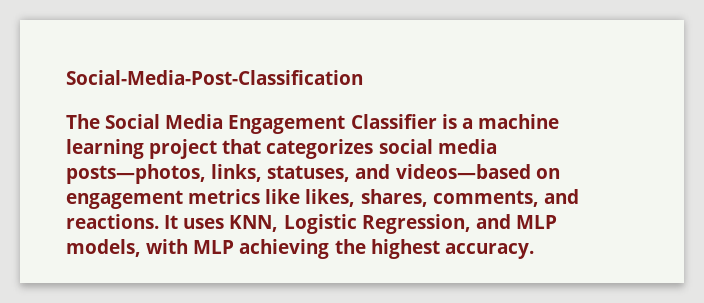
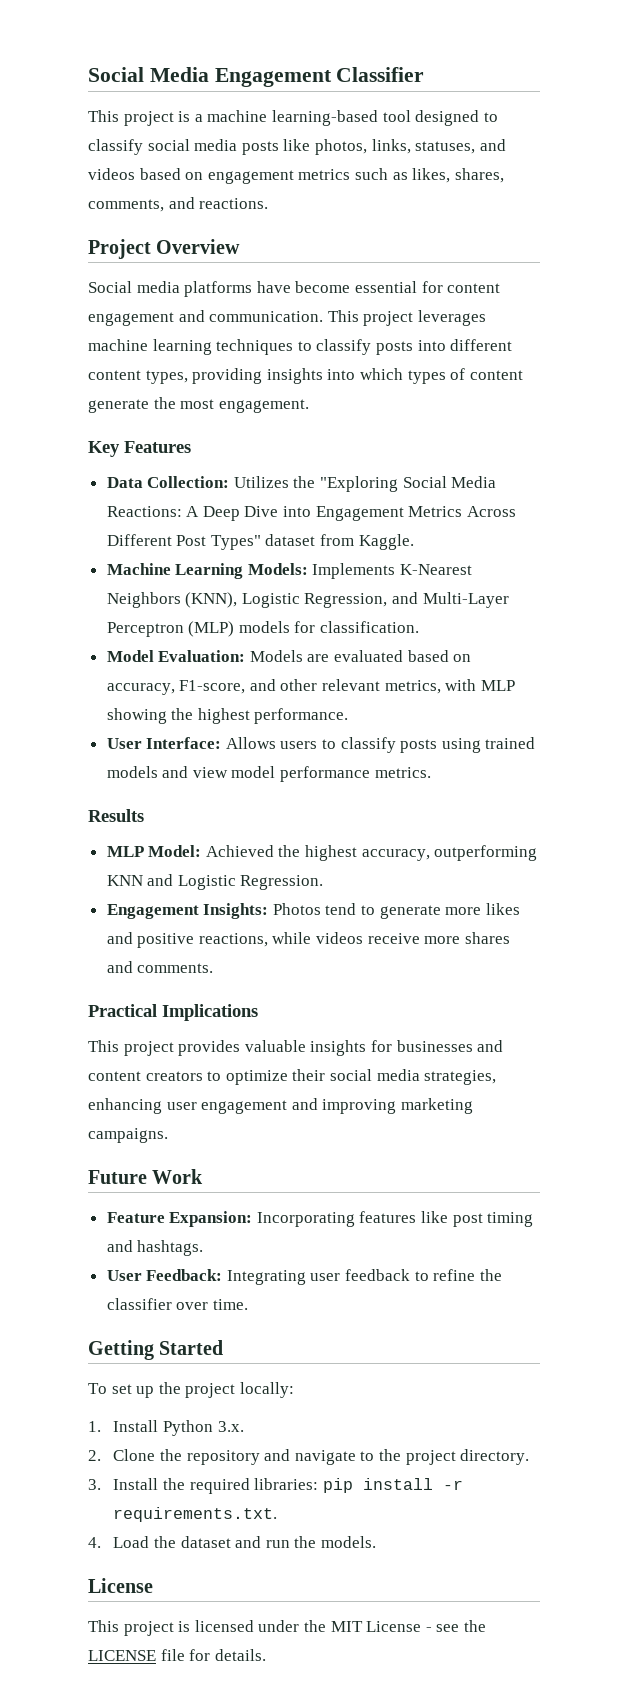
- Social-Media-Post-Classification
- The Social Media Engagement Classifier is a machine learning project that categorizes social media posts—photos, links, statuses, and videos—based on engagement metrics like likes, shares, comments, and reactions. It uses KNN, Logistic Regression, and MLP models, with MLP achieving the highest accuracy.
+ Social Media Engagement Classifier
+ This project is a machine learning-based tool designed to classify social media posts like photos, links, statuses, and videos based on engagement metrics such as likes, shares, comments, and reactions.
+ Project Overview
+ Social media platforms have become essential for content engagement and communication. This project leverages machine learning techniques to classify posts into different content types, providing insights into which types of content generate the most engagement.
+ Key Features
+ Data Collection: Utilizes the "Exploring Social Media Reactions: A Deep Dive into Engagement Metrics Across Different Post Types" dataset from Kaggle.
+ Machine Learning Models: Implements K-Nearest Neighbors (KNN), Logistic Regression, and Multi-Layer Perceptron (MLP) models for classification.
+ Model Evaluation: Models are evaluated based on accuracy, F1-score, and other relevant metrics, with MLP showing the highest performance.
+ User Interface: Allows users to classify posts using trained models and view model performance metrics.
+ Results
+ MLP Model: Achieved the highest accuracy, outperforming KNN and Logistic Regression.
+ Engagement Insights: Photos tend to generate more likes and positive reactions, while videos receive more shares and comments.
+ Practical Implications
+ This project provides valuable insights for businesses and content creators to optimize their social media strategies, enhancing user engagement and improving marketing campaigns.
+ Future Work
+ Feature Expansion: Incorporating features like post timing and hashtags.
+ User Feedback: Integrating user feedback to refine the classifier over time.
+ Getting Started
+ To set up the project locally:
+ 1. Install Python 3.x.
+ 2. Clone the repository and navigate to the project directory.
+ 3. Install the required libraries: pip install -r requirements.txt.
+ 4. Load the dataset and run the models.
+ License
+ This project is licensed under the MIT License - see the LICENSE file for details.

